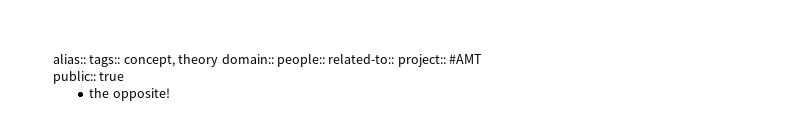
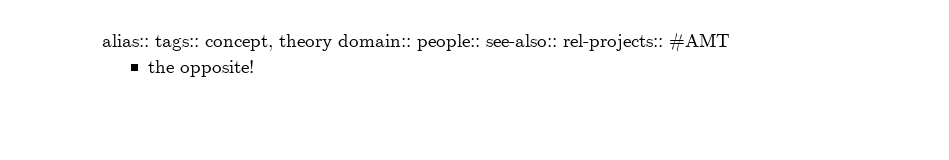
- alias:: tags:: concept, theory domain:: people:: related-to:: project:: #AMT
+ alias:: tags:: concept, theory domain:: people:: see-also:: rel-projects:: #AMT
- public:: true

